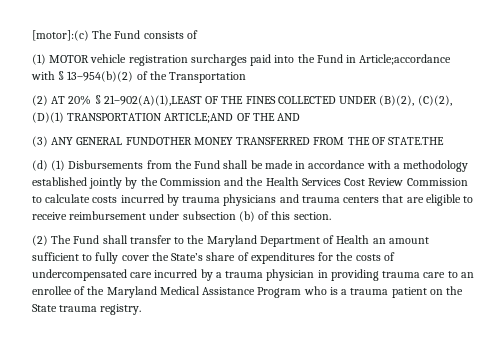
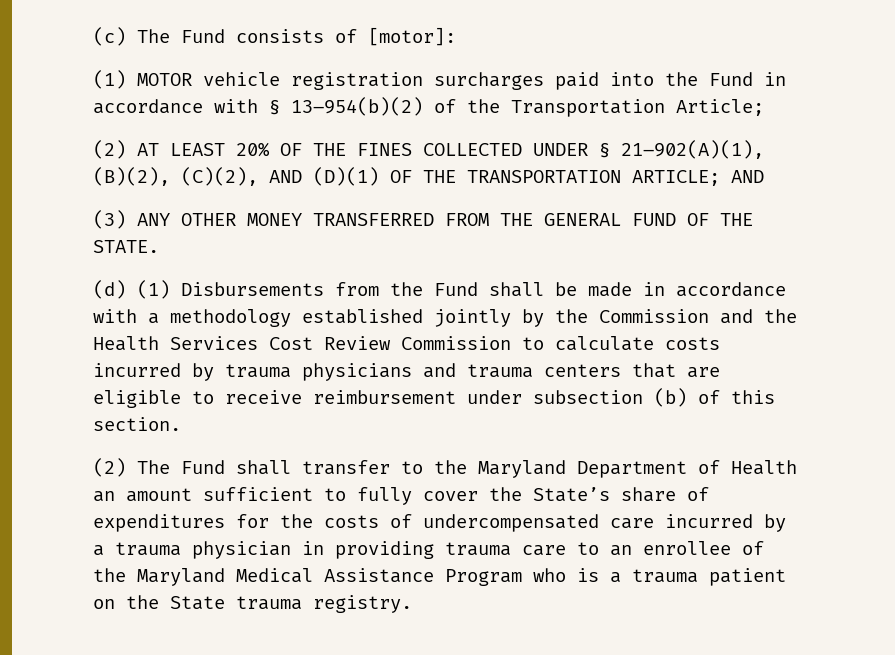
- [motor]:(c) The Fund consists of
+ (c) The Fund consists of [motor]:
- (1) MOTOR vehicle registration surcharges paid into the Fund in Article;accordance with § 13–954(b)(2) of the Transportation
+ (1) MOTOR vehicle registration surcharges paid into the Fund in accordance with § 13–954(b)(2) of the Transportation Article;
- (2) AT 20% § 21–902(A)(1),LEAST OF THE FINES COLLECTED UNDER (B)(2), (C)(2), (D)(1) TRANSPORTATION ARTICLE;AND OF THE AND
+ (2) AT LEAST 20% OF THE FINES COLLECTED UNDER § 21–902(A)(1), (B)(2), (C)(2), AND (D)(1) OF THE TRANSPORTATION ARTICLE; AND
- (3) ANY GENERAL FUNDOTHER MONEY TRANSFERRED FROM THE OF STATE.THE
+ (3) ANY OTHER MONEY TRANSFERRED FROM THE GENERAL FUND OF THE STATE.

